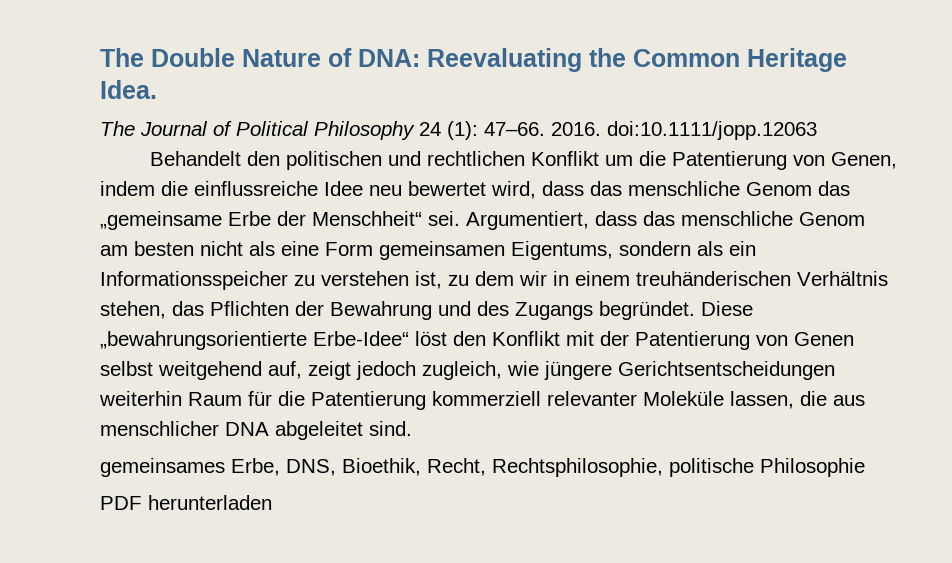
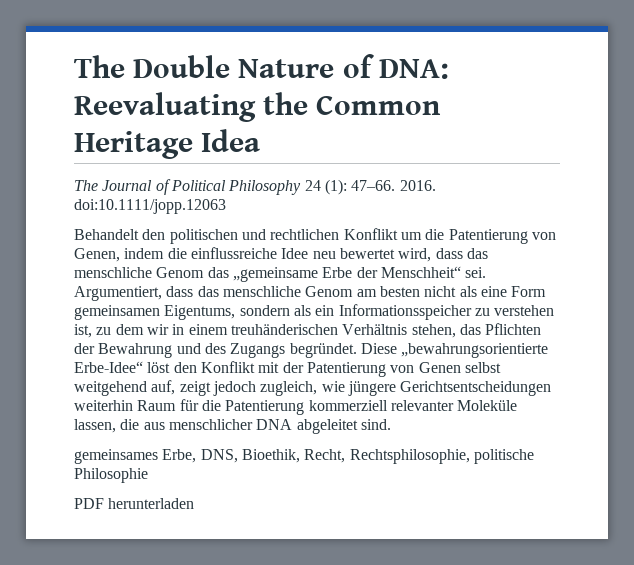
- The Double Nature of DNA: Reevaluating the Common Heritage Idea.
+ The Double Nature of DNA: Reevaluating the Common Heritage Idea

